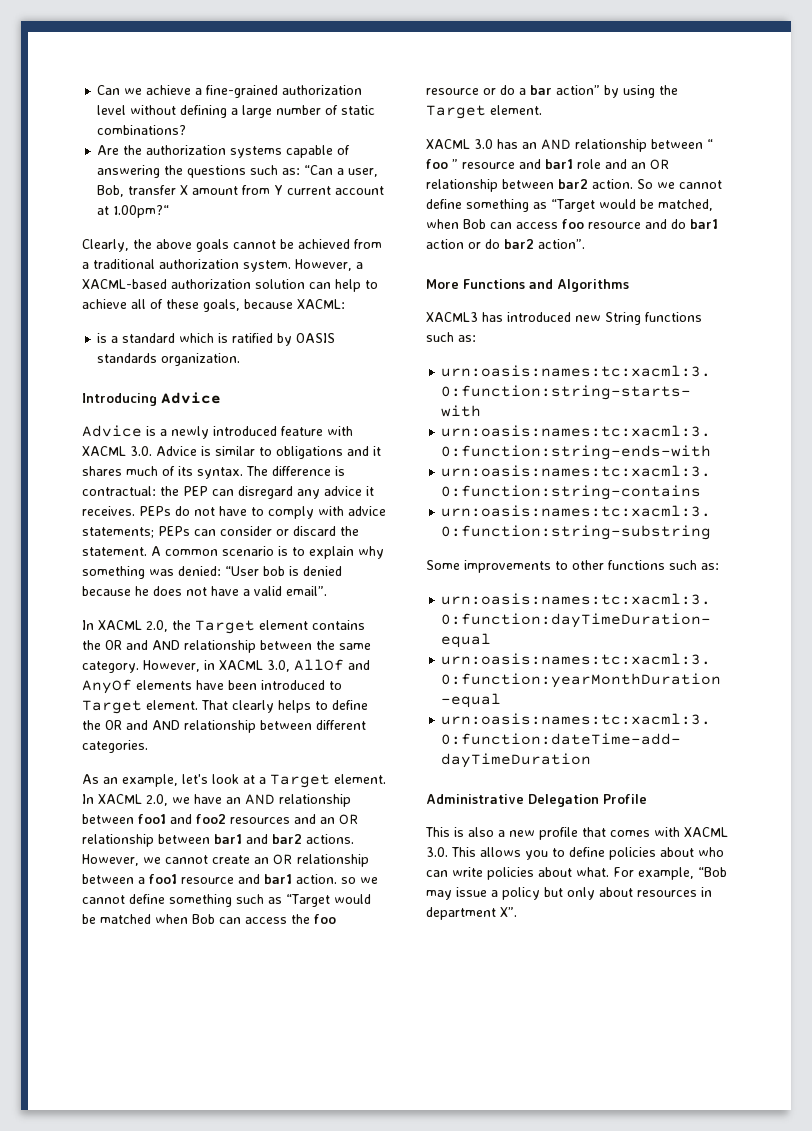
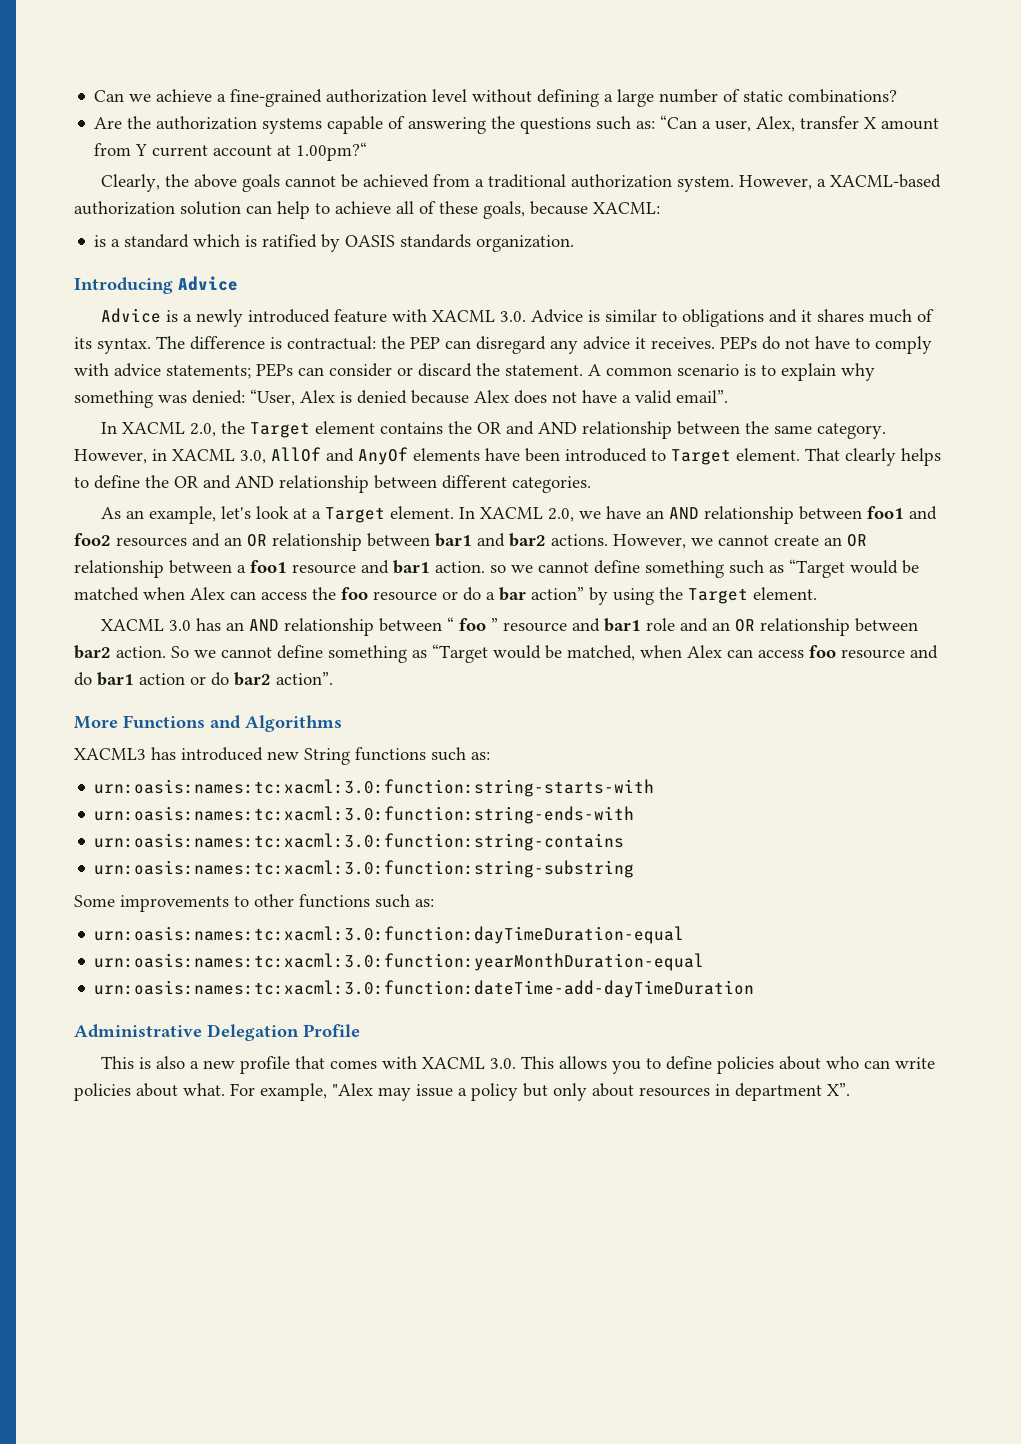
- Are the authorization systems capable of answering the questions such as: “Can a user, Bob, transfer X amount from Y current account at 1.00pm?“
+ Are the authorization systems capable of answering the questions such as: “Can a user, Alex, transfer X amount from Y current account at 1.00pm?“
- A common scenario is to explain why something was denied: “User bob is denied because he does not have a valid email”.
+ A common scenario is to explain why something was denied: “User, Alex is denied because Alex does not have a valid email”.
- However, we cannot create an OR relationship between a foo1 resource and bar1 action. so we cannot define something such as “Target would be matched when Bob can access the foo resource or do a bar action” by using the Target element.
+ However, we cannot create an OR relationship between a foo1 resource and bar1 action. so we cannot define something such as “Target would be matched when Alex can access the foo resource or do a bar action” by using the Target element.
- So we cannot define something as “Target would be matched, when Bob can access foo resource and do bar1 action or do bar2 action”.
+ So we cannot define something as “Target would be matched, when Alex can access foo resource and do bar1 action or do bar2 action”.
- For example, “Bob may issue a policy but only about resources in department X”.
+ For example, "Alex may issue a policy but only about resources in department X”.

